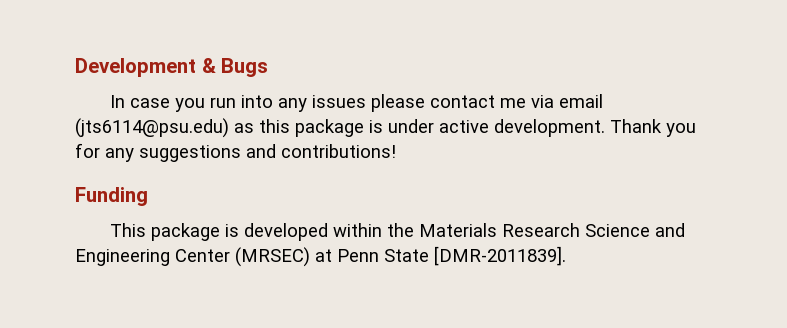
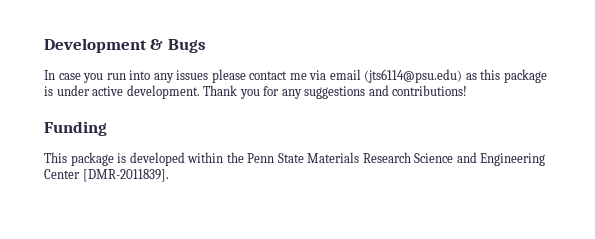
- This package is developed within the Materials Research Science and Engineering Center (MRSEC) at Penn State [DMR-2011839].
+ This package is developed within the Penn State Materials Research Science and Engineering Center [DMR-2011839].

